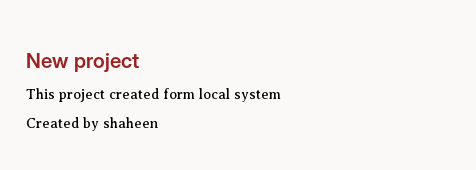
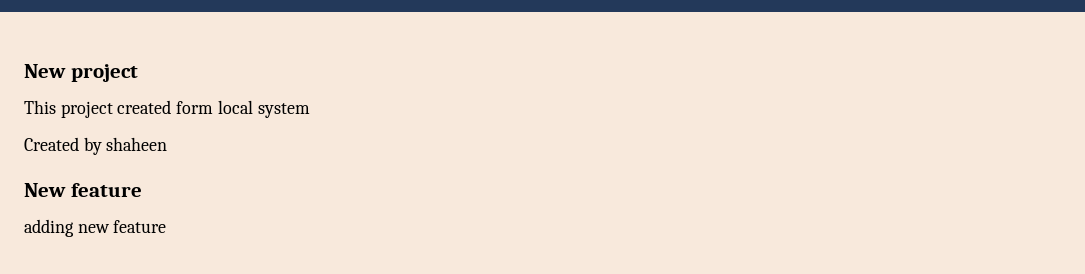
+ New feature
+ adding new feature

